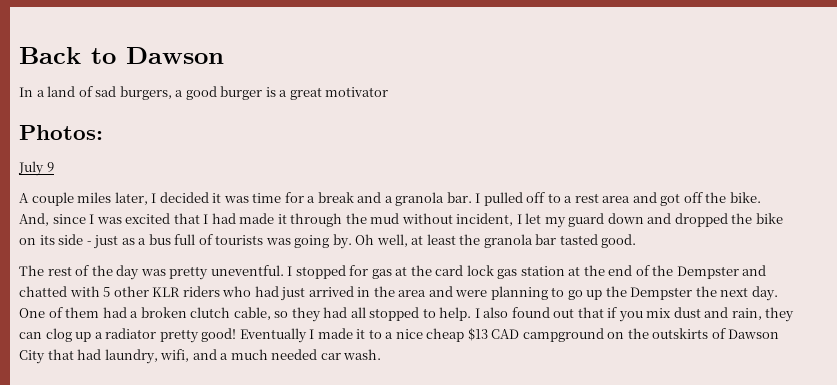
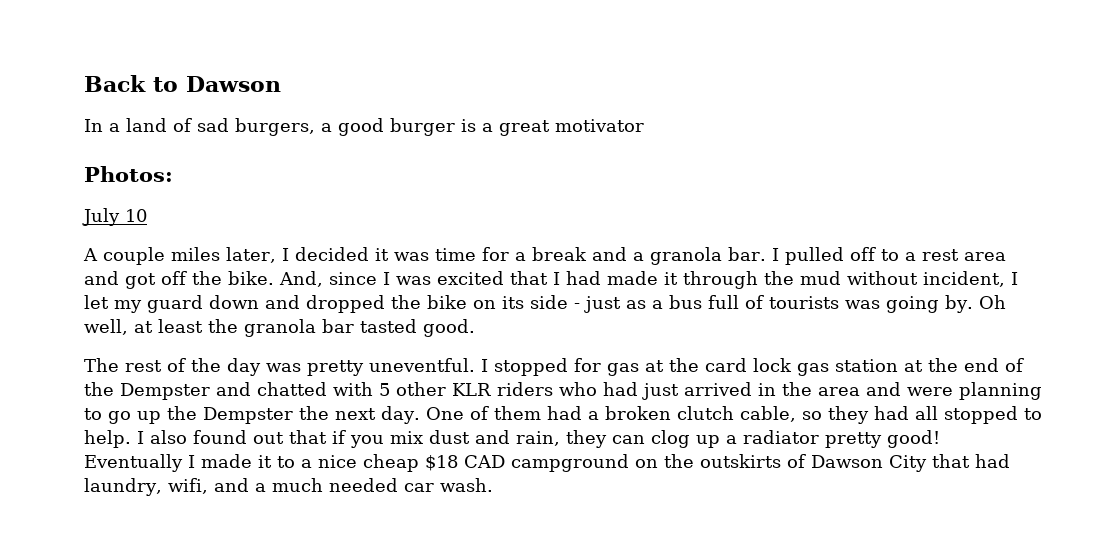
- July 9
+ July 10
- Eventually I made it to a nice cheap $13 CAD campground on the outskirts of Dawson City that had laundry, wifi, and a much needed car wash.
+ Eventually I made it to a nice cheap $18 CAD campground on the outskirts of Dawson City that had laundry, wifi, and a much needed car wash.

